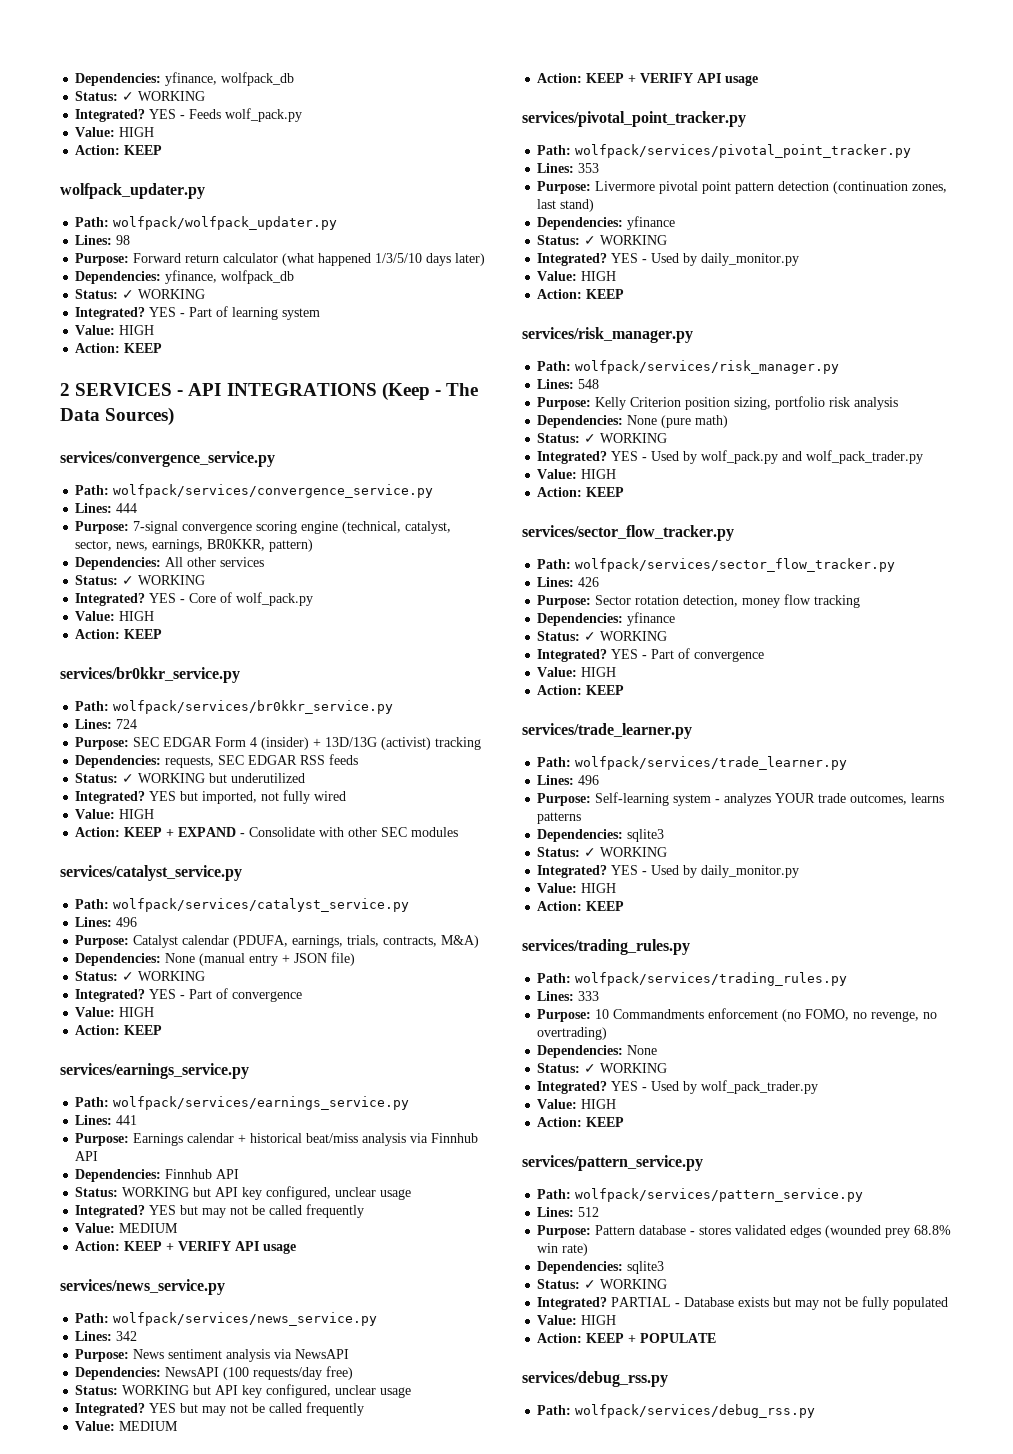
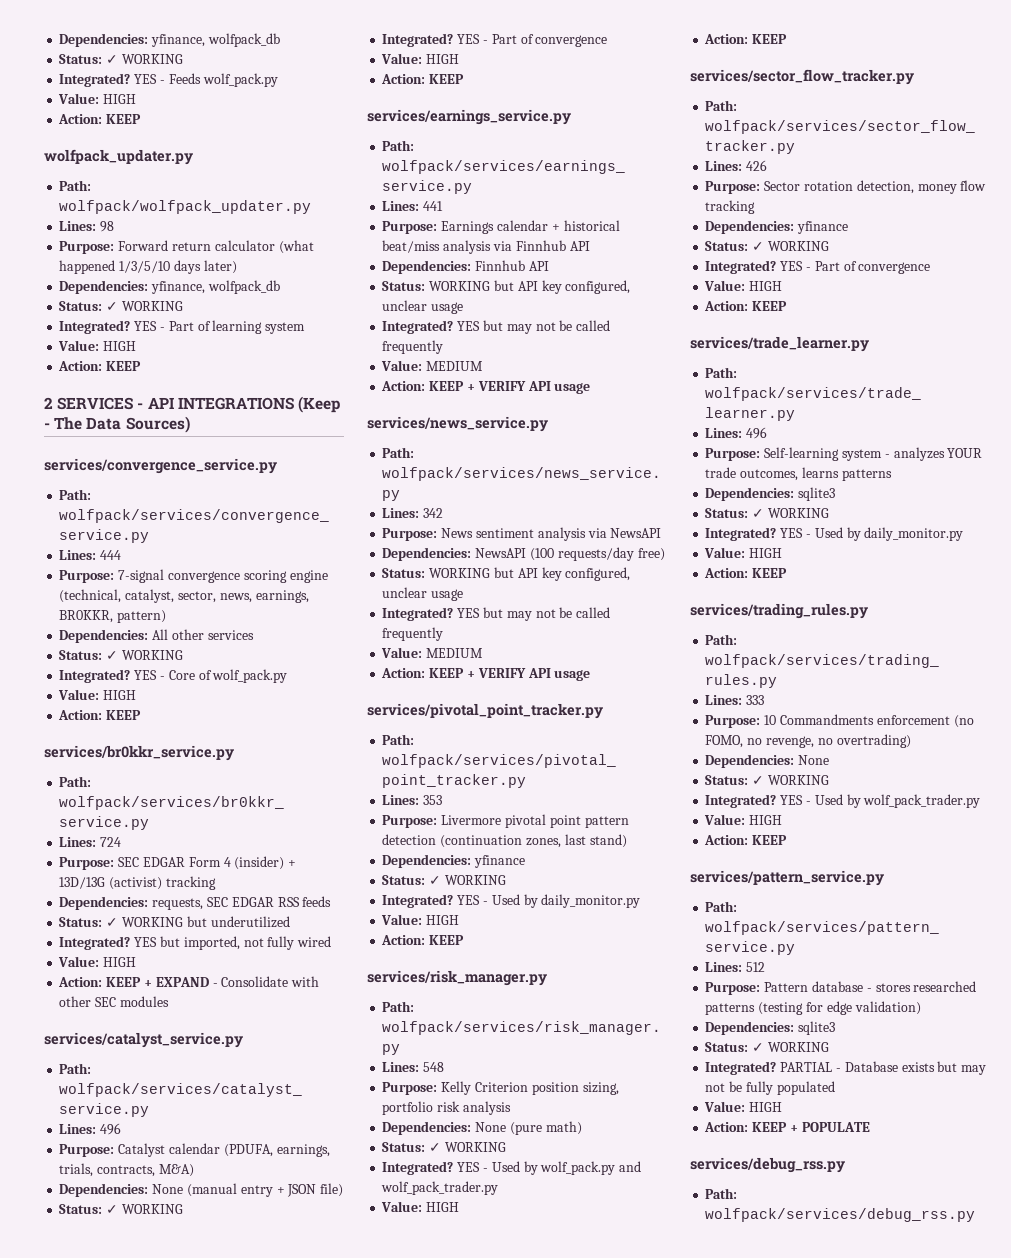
- Purpose: Pattern database - stores validated edges (wounded prey 68.8% win rate)
+ Purpose: Pattern database - stores researched patterns (testing for edge validation)

